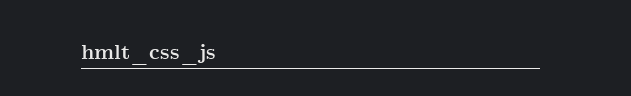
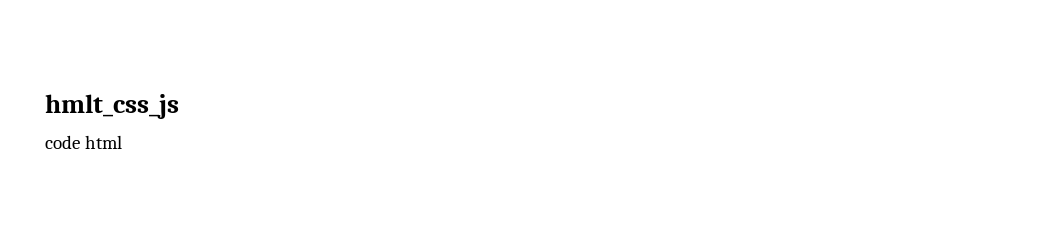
+ code html

